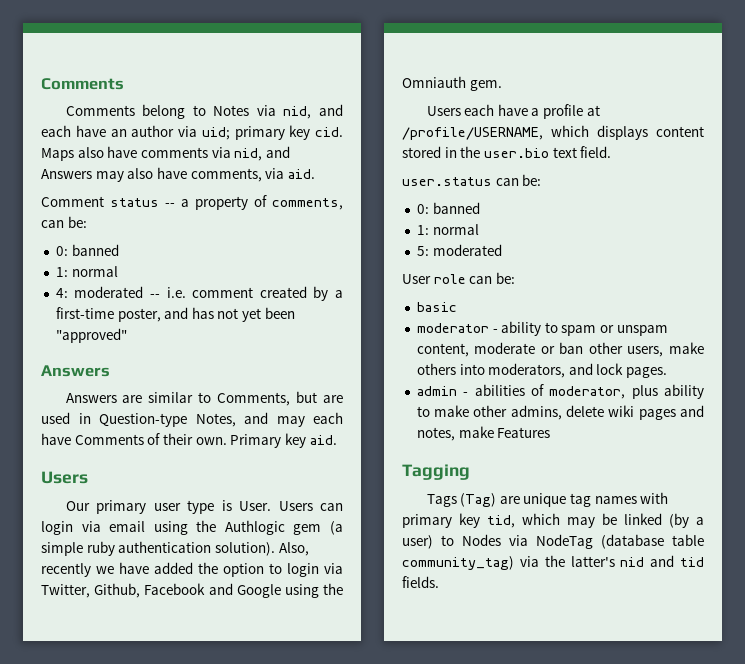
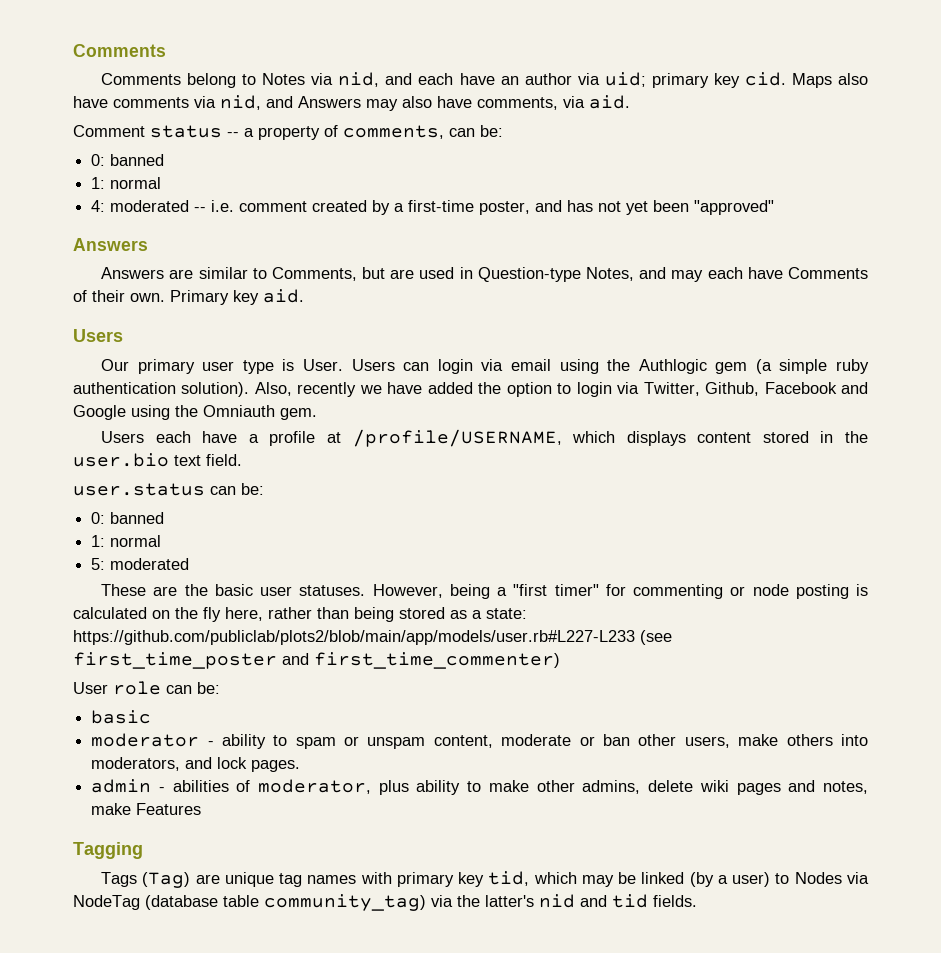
+ These are the basic user statuses. However, being a "first timer" for commenting or node posting is calculated on the fly here, rather than being stored as a state: https://github.com/publiclab/plots2/blob/main/app/models/user.rb#L227-L233 (see first_time_poster and first_time_commenter)

